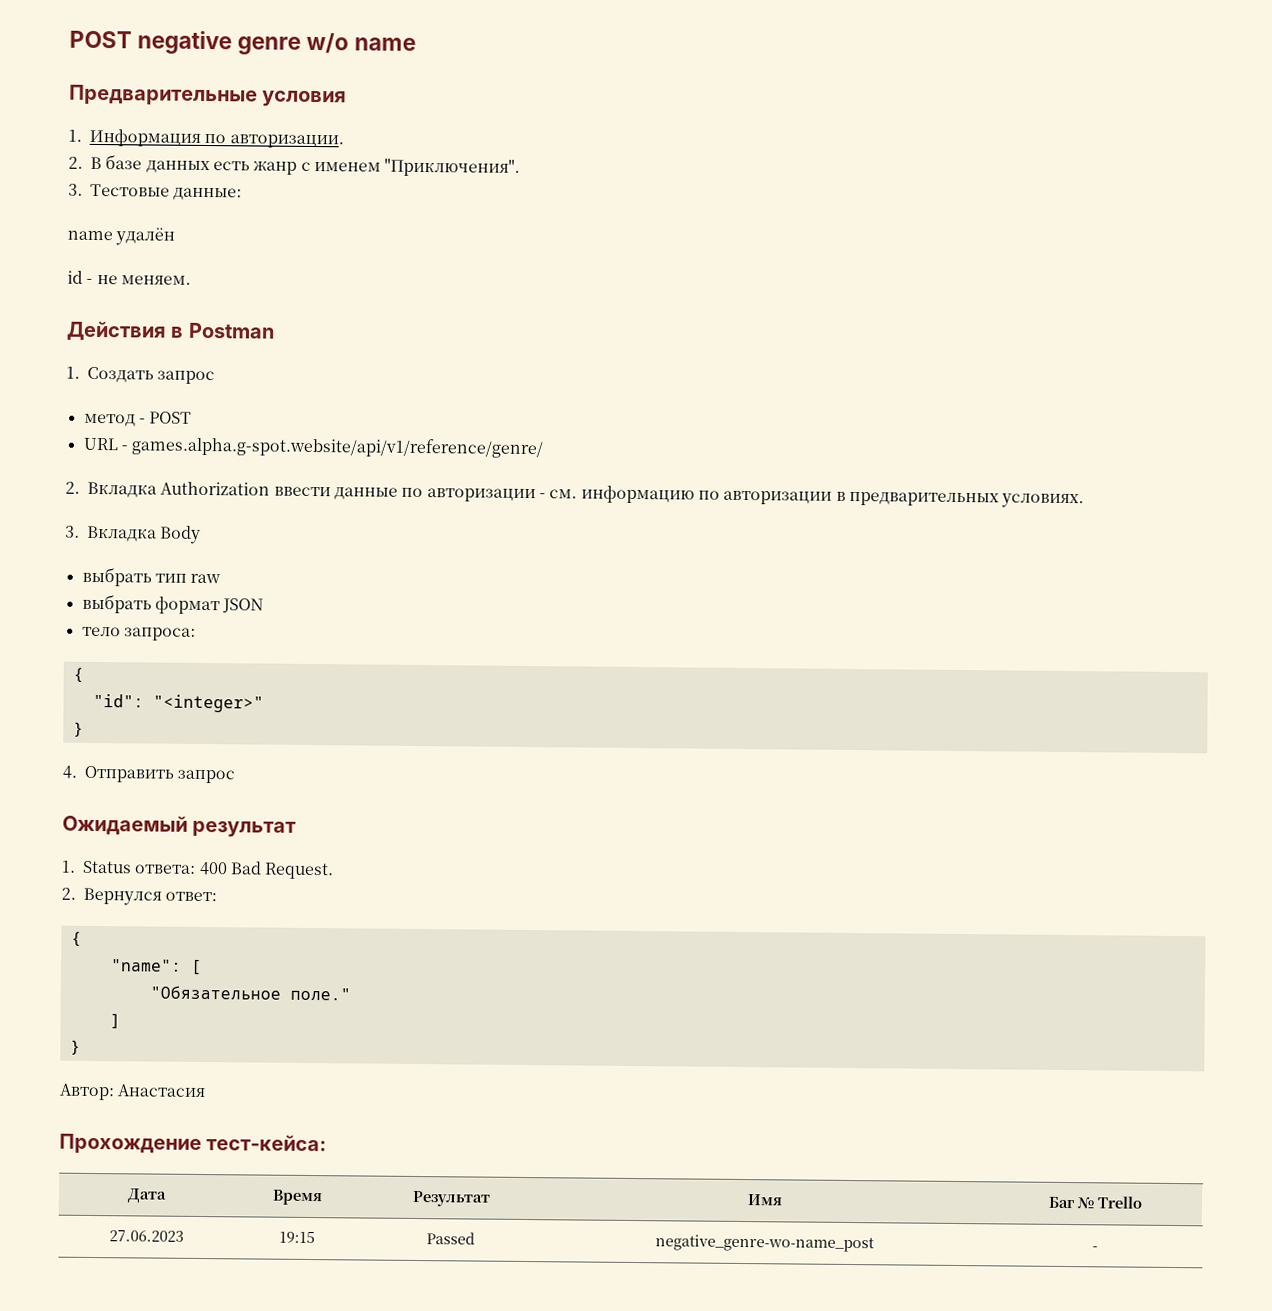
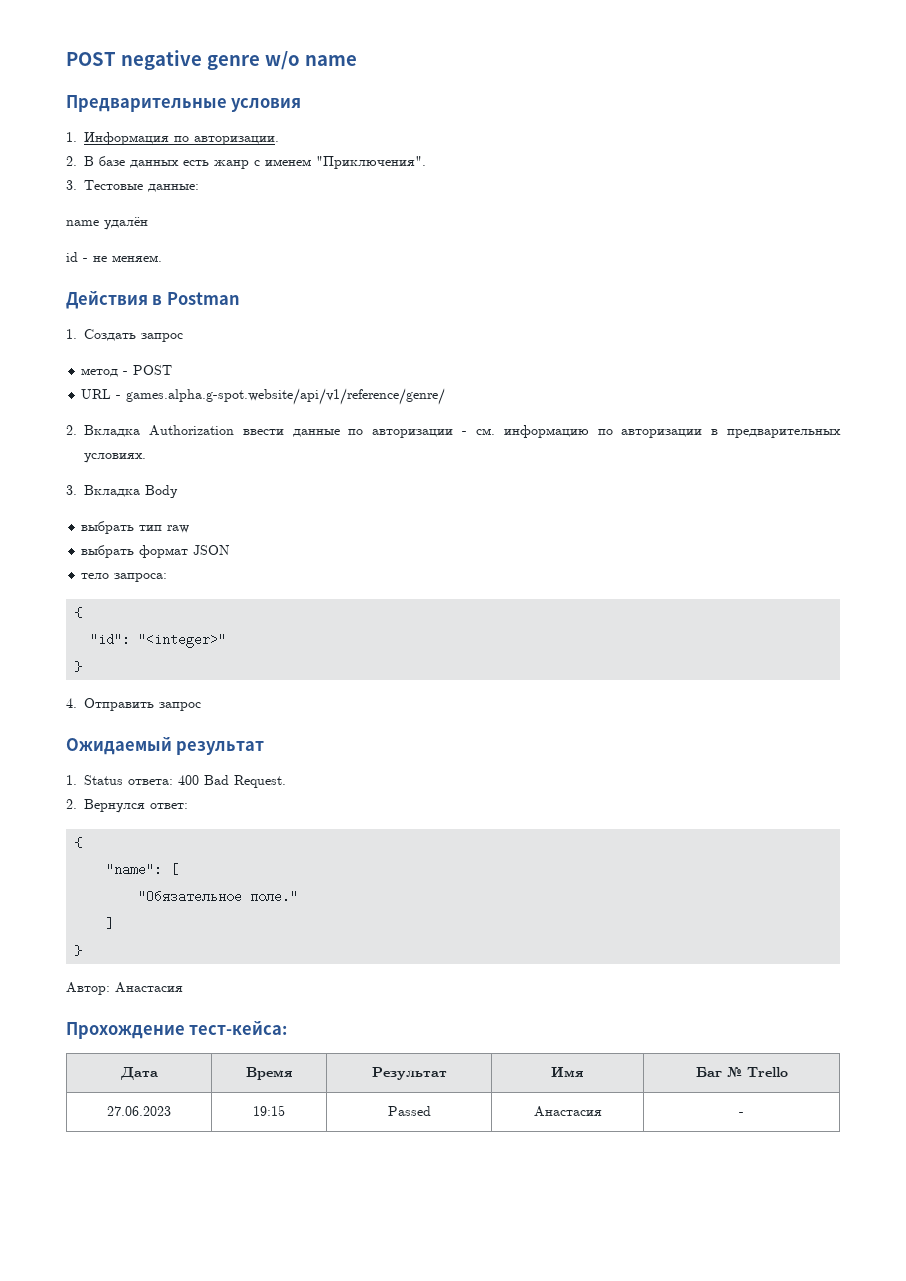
- 27.06.2023 | 19:15 | Passed | negative_genre-wo-name_post | -
+ 27.06.2023 | 19:15 | Passed | Анастасия | -

